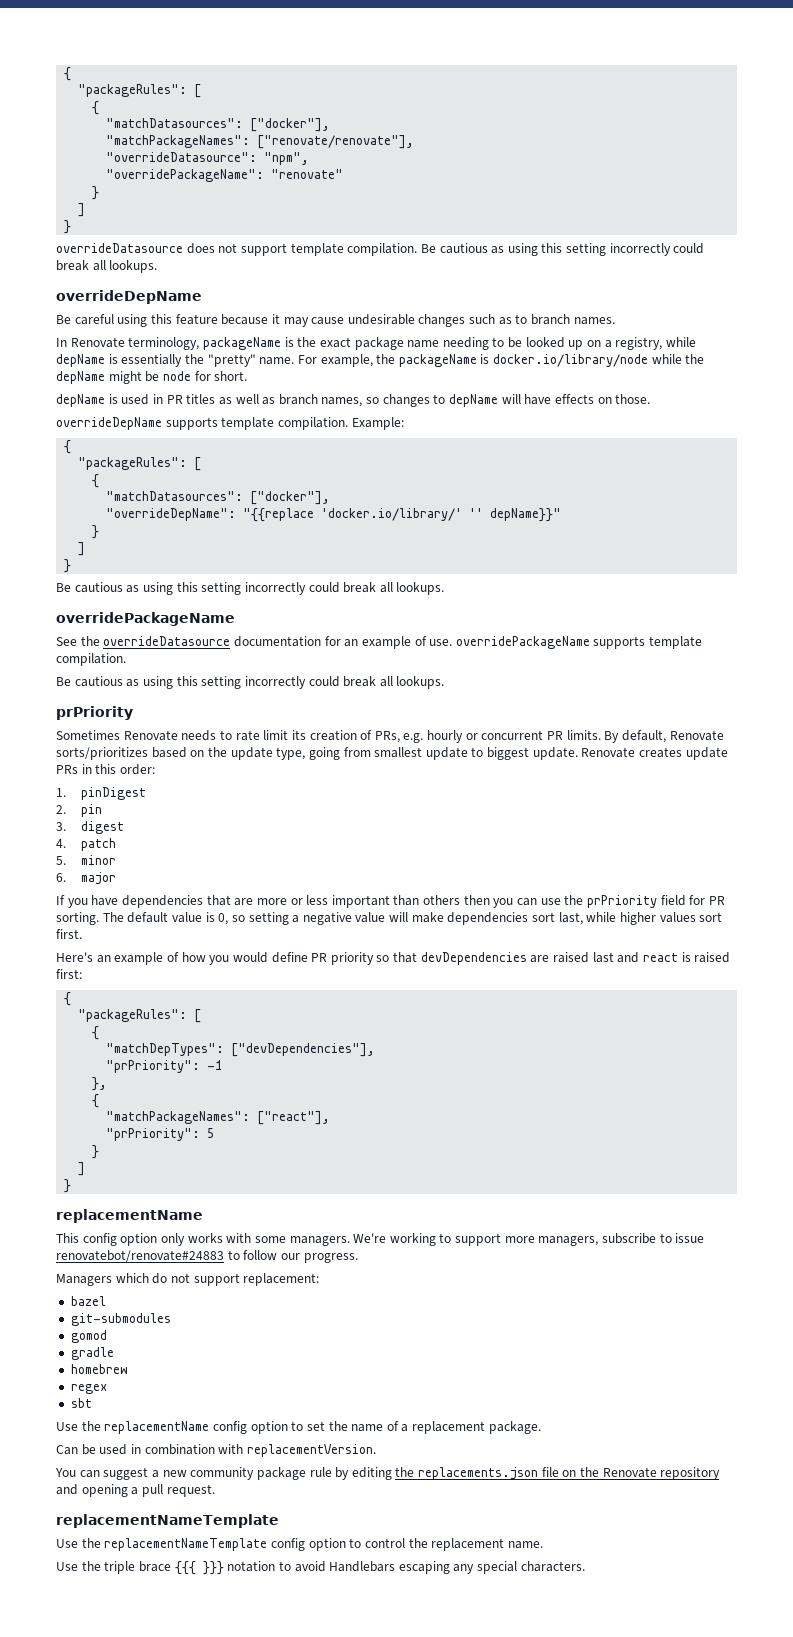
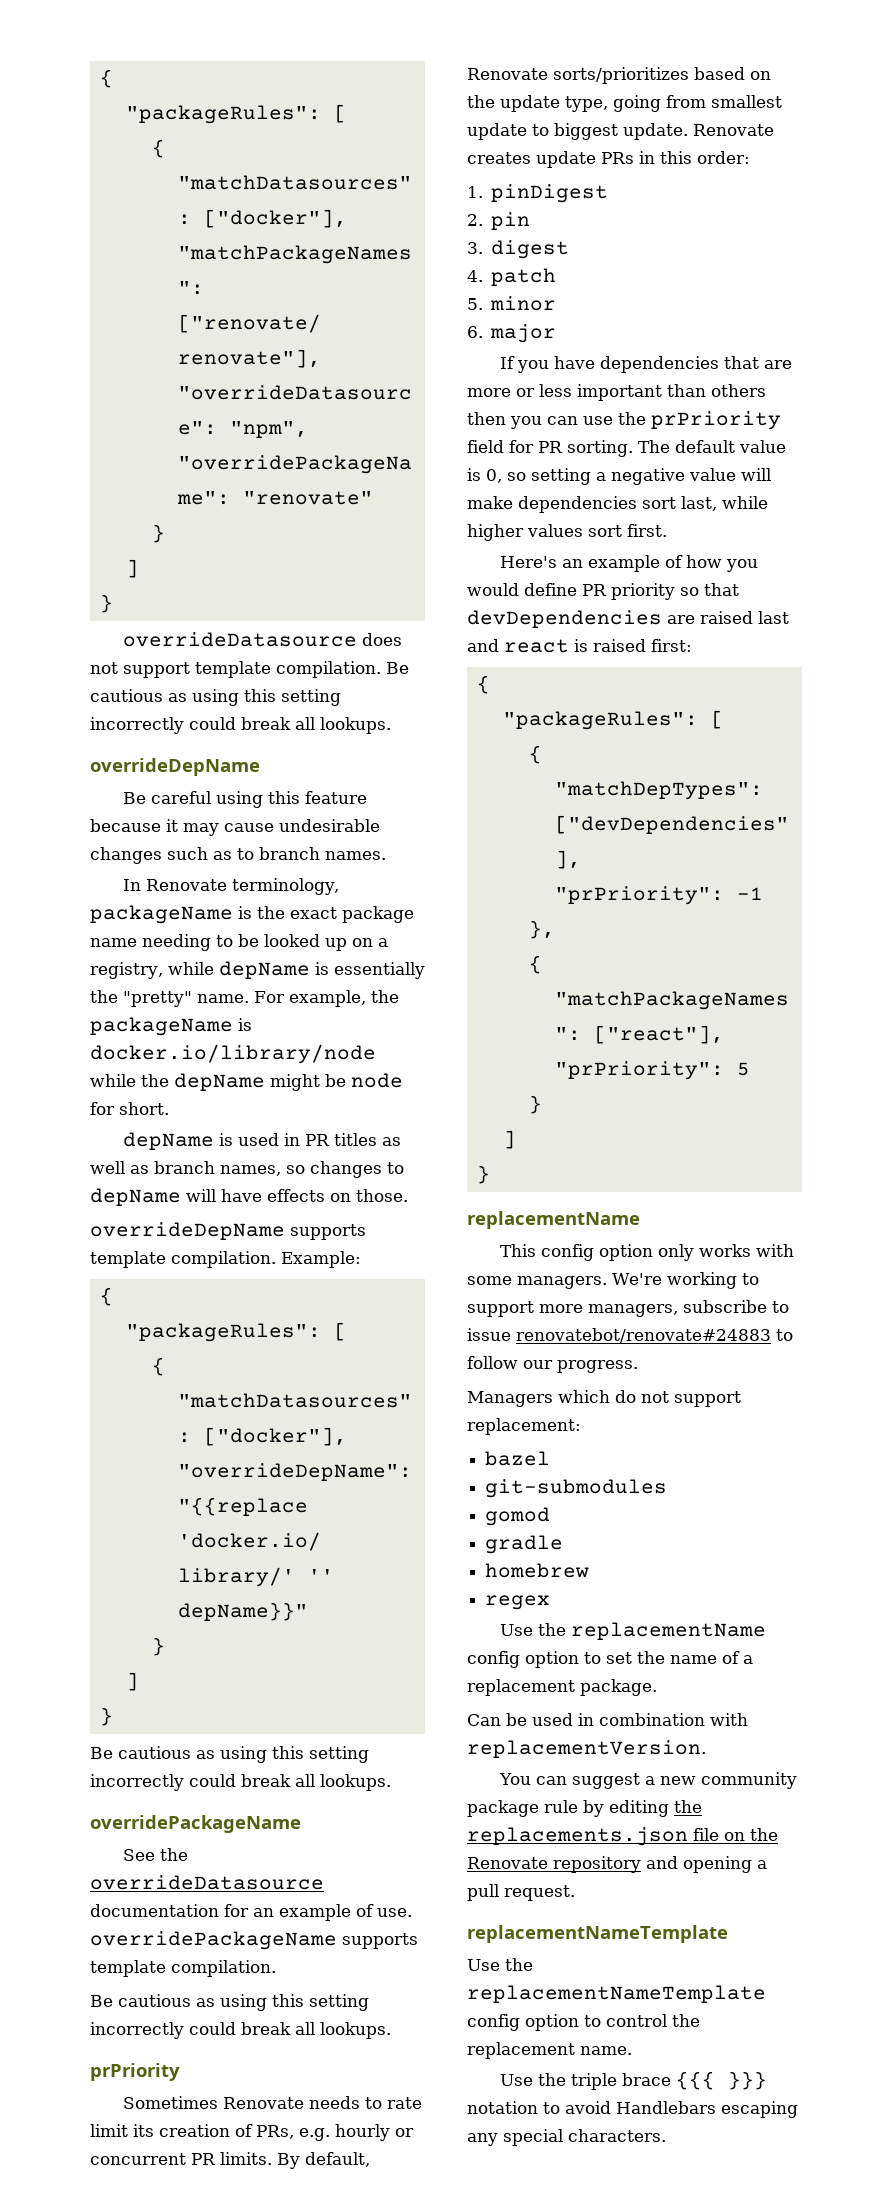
- sbt

